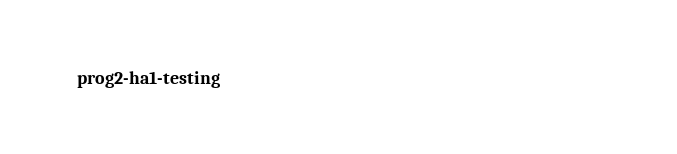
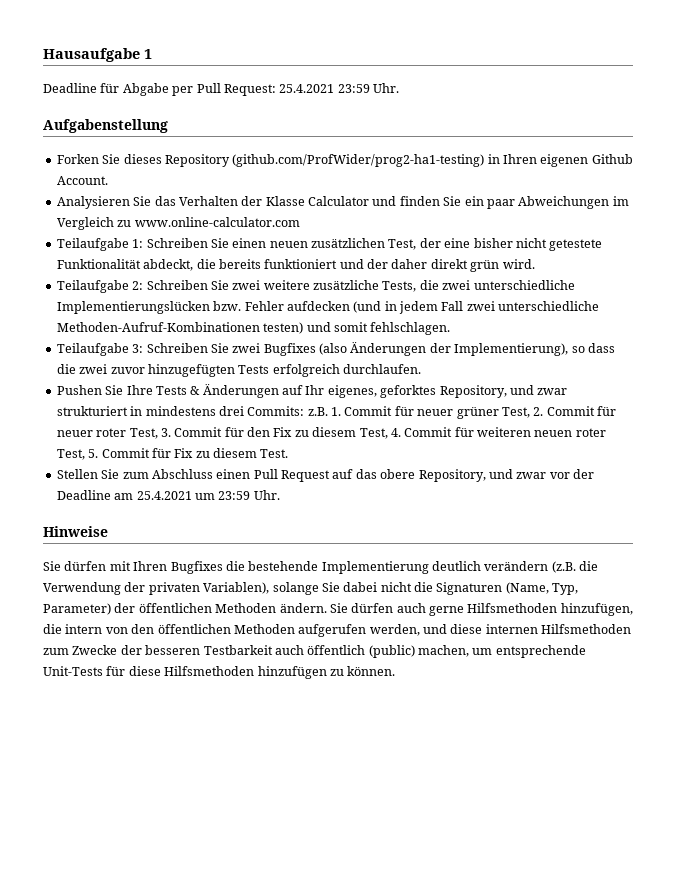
- prog2-ha1-testing
+ Hausaufgabe 1
+ Deadline für Abgabe per Pull Request: 25.4.2021 23:59 Uhr.
+ Aufgabenstellung
+ Forken Sie dieses Repository (github.com/ProfWider/prog2-ha1-testing) in Ihren eigenen Github Account.
+ Analysieren Sie das Verhalten der Klasse Calculator und finden Sie ein paar Abweichungen im Vergleich zu www.online-calculator.com
+ Teilaufgabe 1: Schreiben Sie einen neuen zusätzlichen Test, der eine bisher nicht getestete Funktionalität abdeckt, die bereits funktioniert und der daher direkt grün wird.
+ Teilaufgabe 2: Schreiben Sie zwei weitere zusätzliche Tests, die zwei unterschiedliche Implementierungslücken bzw. Fehler aufdecken (und in jedem Fall zwei unterschiedliche Methoden-Aufruf-Kombinationen testen) und somit fehlschlagen.
+ Teilaufgabe 3: Schreiben Sie zwei Bugfixes (also Änderungen der Implementierung), so dass die zwei zuvor hinzugefügten Tests erfolgreich durchlaufen.
+ Pushen Sie Ihre Tests & Änderungen auf Ihr eigenes, geforktes Repository, und zwar strukturiert in mindestens drei Commits: z.B. 1. Commit für neuer grüner Test, 2. Commit für neuer roter Test, 3. Commit für den Fix zu diesem Test, 4. Commit für weiteren neuen roter Test, 5. Commit für Fix zu diesem Test.
+ Stellen Sie zum Abschluss einen Pull Request auf das obere Repository, und zwar vor der Deadline am 25.4.2021 um 23:59 Uhr.
+ Hinweise
+ Sie dürfen mit Ihren Bugfixes die bestehende Implementierung deutlich verändern (z.B. die Verwendung der privaten Variablen), solange Sie dabei nicht die Signaturen (Name, Typ, Parameter) der öffentlichen Methoden ändern. Sie dürfen auch gerne Hilfsmethoden hinzufügen, die intern von den öffentlichen Methoden aufgerufen werden, und diese internen Hilfsmethoden zum Zwecke der besseren Testbarkeit auch öffentlich (public) machen, um entsprechende Unit-Tests für diese Hilfsmethoden hinzufügen zu können.

